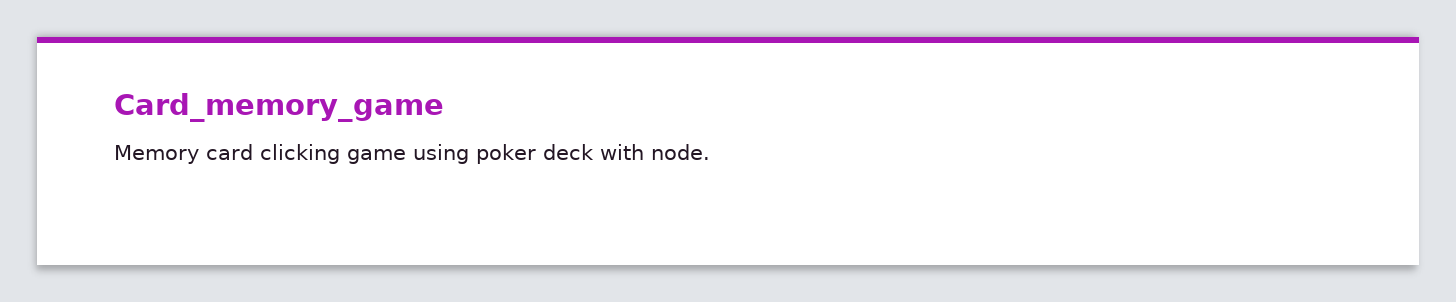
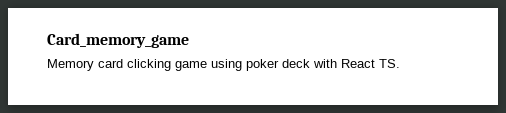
- Memory card clicking game using poker deck with node.
+ Memory card clicking game using poker deck with React TS.

